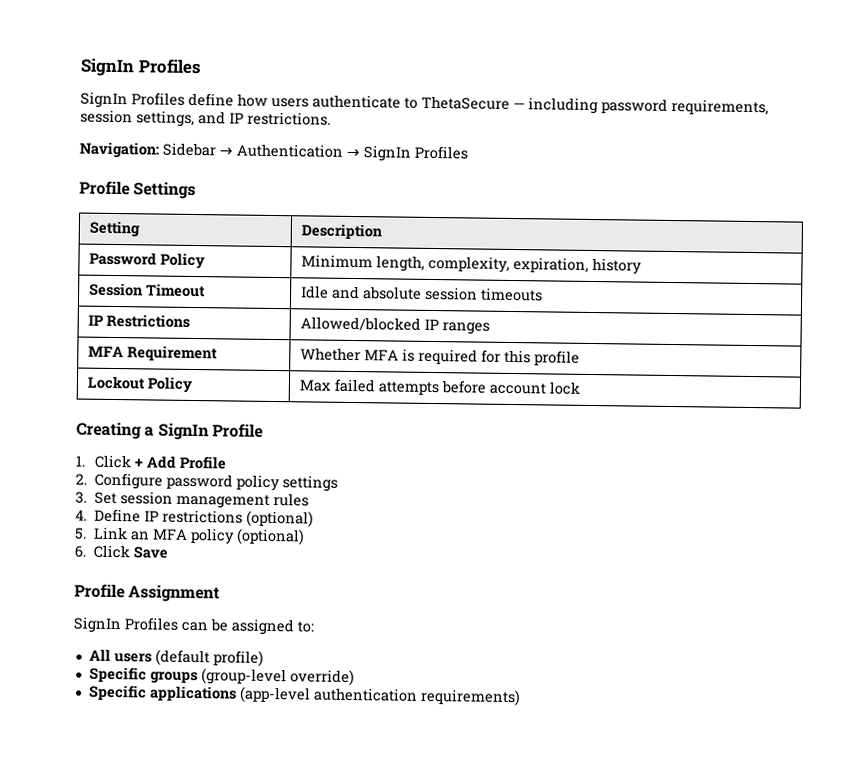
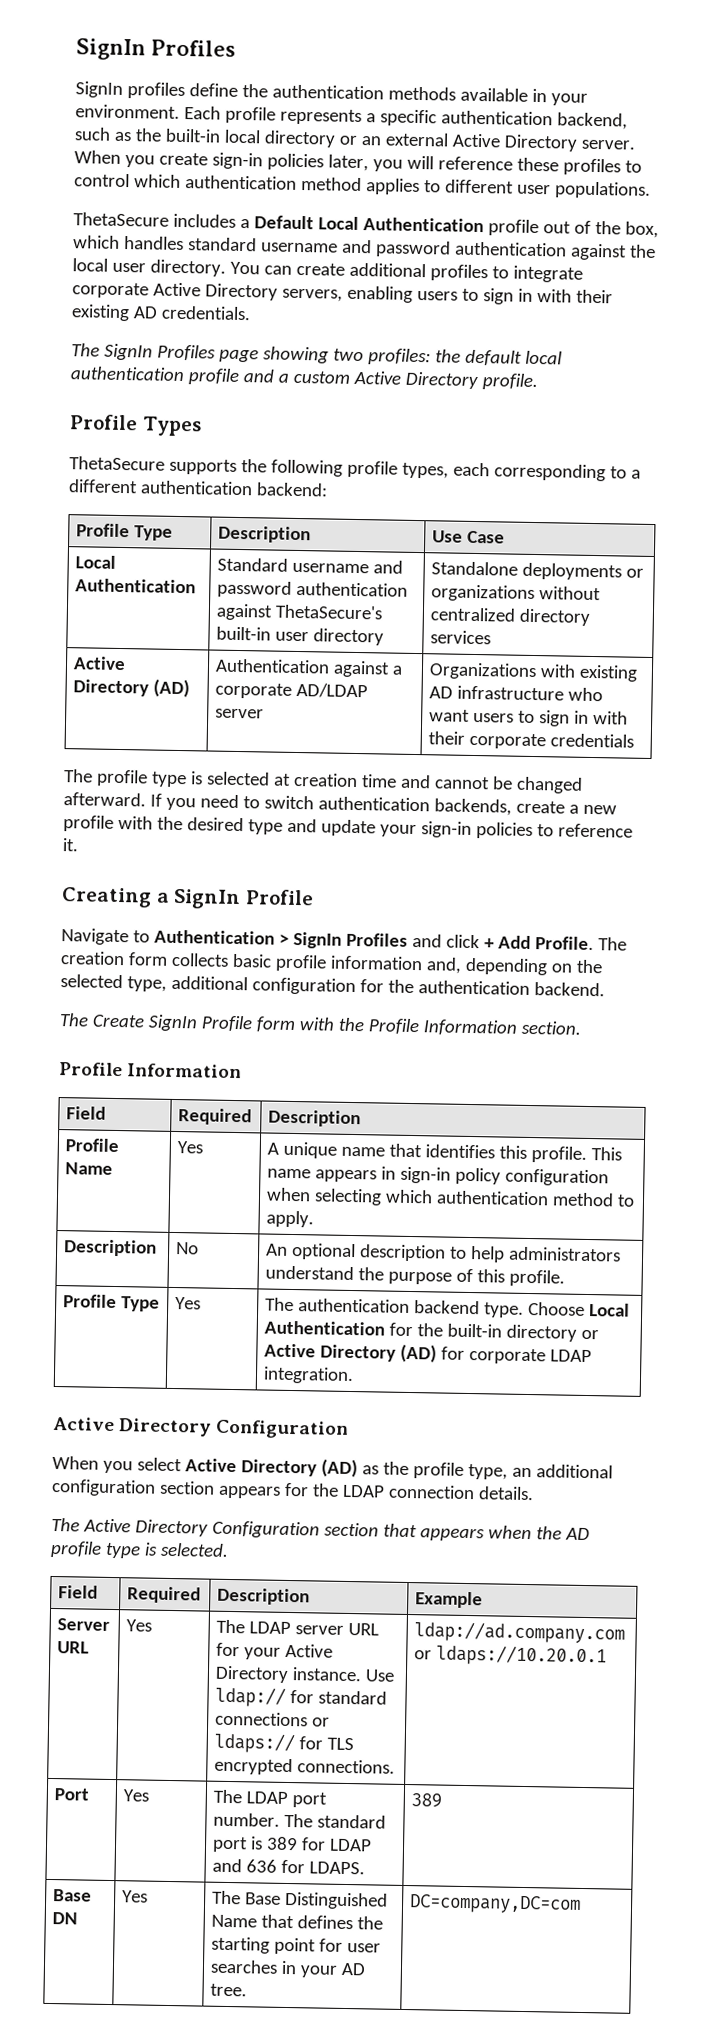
- SignIn Profiles define how users authenticate to ThetaSecure — including password requirements, session settings, and IP restrictions.
- Navigation: Sidebar → Authentication → SignIn Profiles
- Profile Settings
- Setting | Description
- Password Policy | Minimum length, complexity, expiration, history
- Session Timeout | Idle and absolute session timeouts
- IP Restrictions | Allowed/blocked IP ranges
- MFA Requirement | Whether MFA is required for this profile
- Lockout Policy | Max failed attempts before account lock
+ SignIn profiles define the authentication methods available in your environment. Each profile represents a specific authentication backend, such as the built-in local directory or an external Active Directory server. When you create sign-in policies later, you will reference these profiles to control which authentication method applies to different user populations.
+ ThetaSecure includes a Default Local Authentication profile out of the box, which handles standard username and password authentication against the local user directory. You can create additional profiles to integrate corporate Active Directory servers, enabling users to sign in with their existing AD credentials.
+ The SignIn Profiles page showing two profiles: the default local authentication profile and a custom Active Directory profile.
+ Profile Types
+ ThetaSecure supports the following profile types, each corresponding to a different authentication backend:
+ Profile Type | Description | Use Case
+ Local Authentication | Standard username and password authentication against ThetaSecure's built-in user directory | Standalone deployments or organizations without centralized directory services
+ Active Directory (AD) | Authentication against a corporate AD/LDAP server | Organizations with existing AD infrastructure who want users to sign in with their corporate credentials
+ The profile type is selected at creation time and cannot be changed afterward. If you need to switch authentication backends, create a new profile with the desired type and update your sign-in policies to reference it.
  Creating a SignIn Profile
- 1. Click + Add Profile
- 2. Configure password policy settings
- 3. Set session management rules
- 4. Define IP restrictions (optional)
- 5. Link an MFA policy (optional)
- 6. Click Save
- Profile Assignment
- SignIn Profiles can be assigned to:
- All users (default profile)
- Specific groups (group-level override)
- Specific applications (app-level authentication requirements)
+ Navigate to Authentication > SignIn Profiles and click + Add Profile. The creation form collects basic profile information and, depending on the selected type, additional configuration for the authentication backend.
+ The Create SignIn Profile form with the Profile Information section.
+ Profile Information
+ Field | Required | Description
+ Profile Name | Yes | A unique name that identifies this profile. This name appears in sign-in policy configuration when selecting which authentication method to apply.
+ Description | No | An optional description to help administrators understand the purpose of this profile.
+ Profile Type | Yes | The authentication backend type. Choose Local Authentication for the built-in directory or Active Directory (AD) for corporate LDAP integration.
+ Active Directory Configuration
+ When you select Active Directory (AD) as the profile type, an additional configuration section appears for the LDAP connection details.
+ The Active Directory Configuration section that appears when the AD profile type is selected.
+ Field | Required | Description | Example
+ Server URL | Yes | The LDAP server URL for your Active Directory instance. Use ldap:// for standard connections or ldaps:// for TLS encrypted connections. | ldap://ad.company.com or ldaps://10.20.0.1
+ Port | Yes | The LDAP port number. The standard port is 389 for LDAP and 636 for LDAPS. | 389
+ Base DN | Yes | The Base Distinguished Name that defines the starting point for user searches in your AD tree. | DC=company,DC=com

